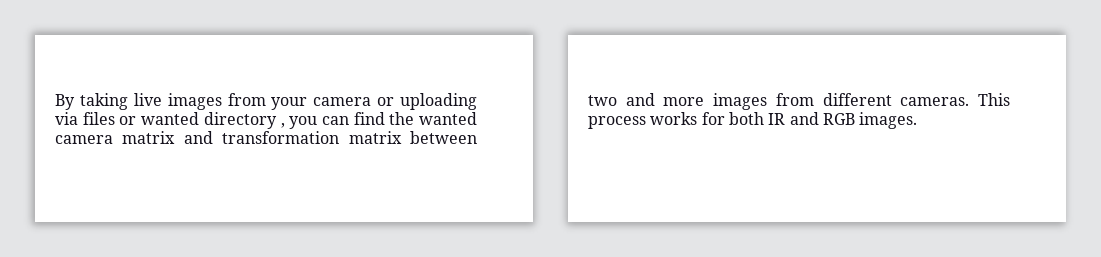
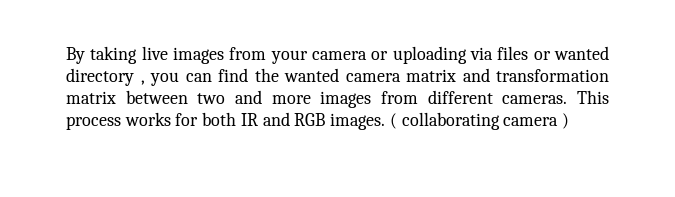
+ ( collaborating camera )

